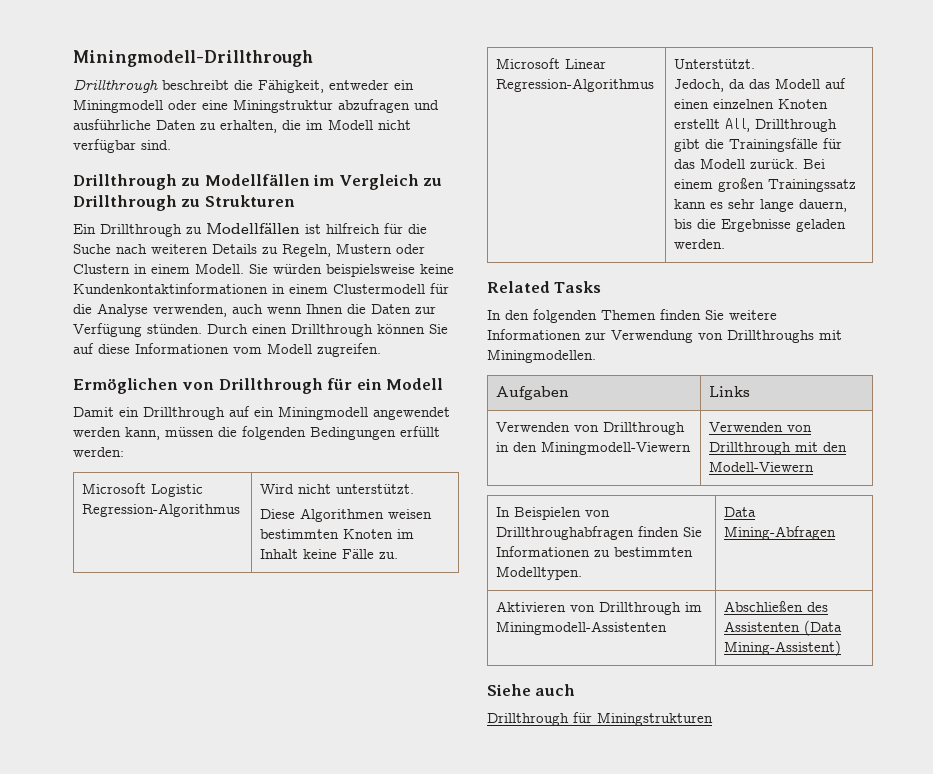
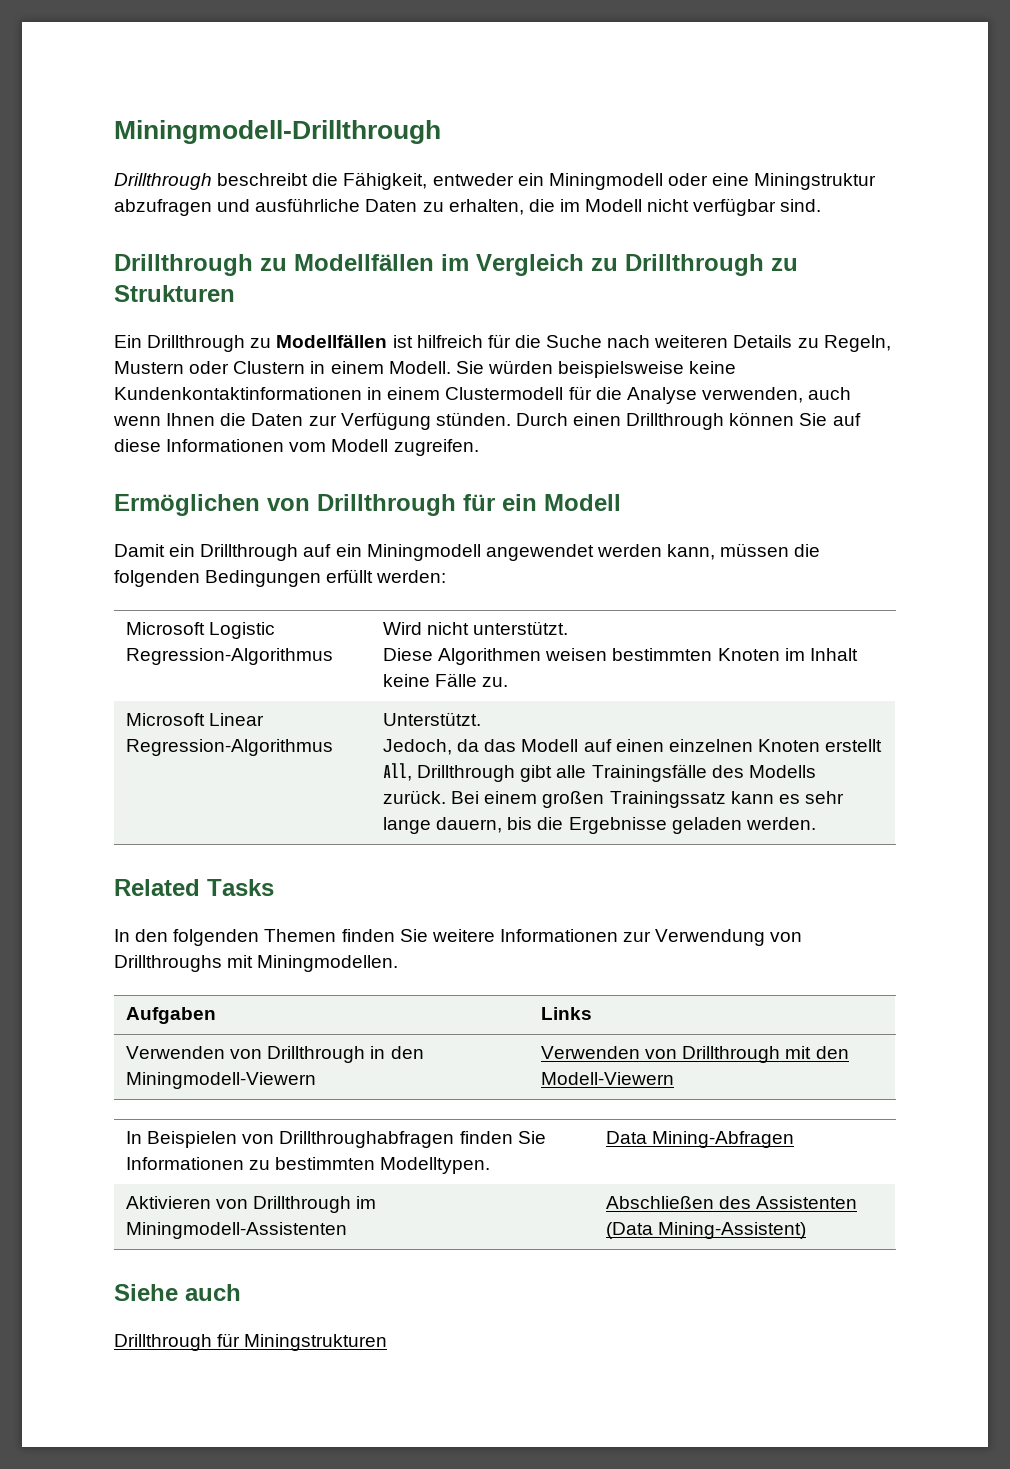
  Microsoft Linear Regression-Algorithmus | Unterstützt.
- Jedoch, da das Modell auf einen einzelnen Knoten erstellt All, Drillthrough gibt die Trainingsfälle für das Modell zurück. Bei einem großen Trainingssatz kann es sehr lange dauern, bis die Ergebnisse geladen werden.
+ Jedoch, da das Modell auf einen einzelnen Knoten erstellt All, Drillthrough gibt alle Trainingsfälle des Modells zurück. Bei einem großen Trainingssatz kann es sehr lange dauern, bis die Ergebnisse geladen werden.

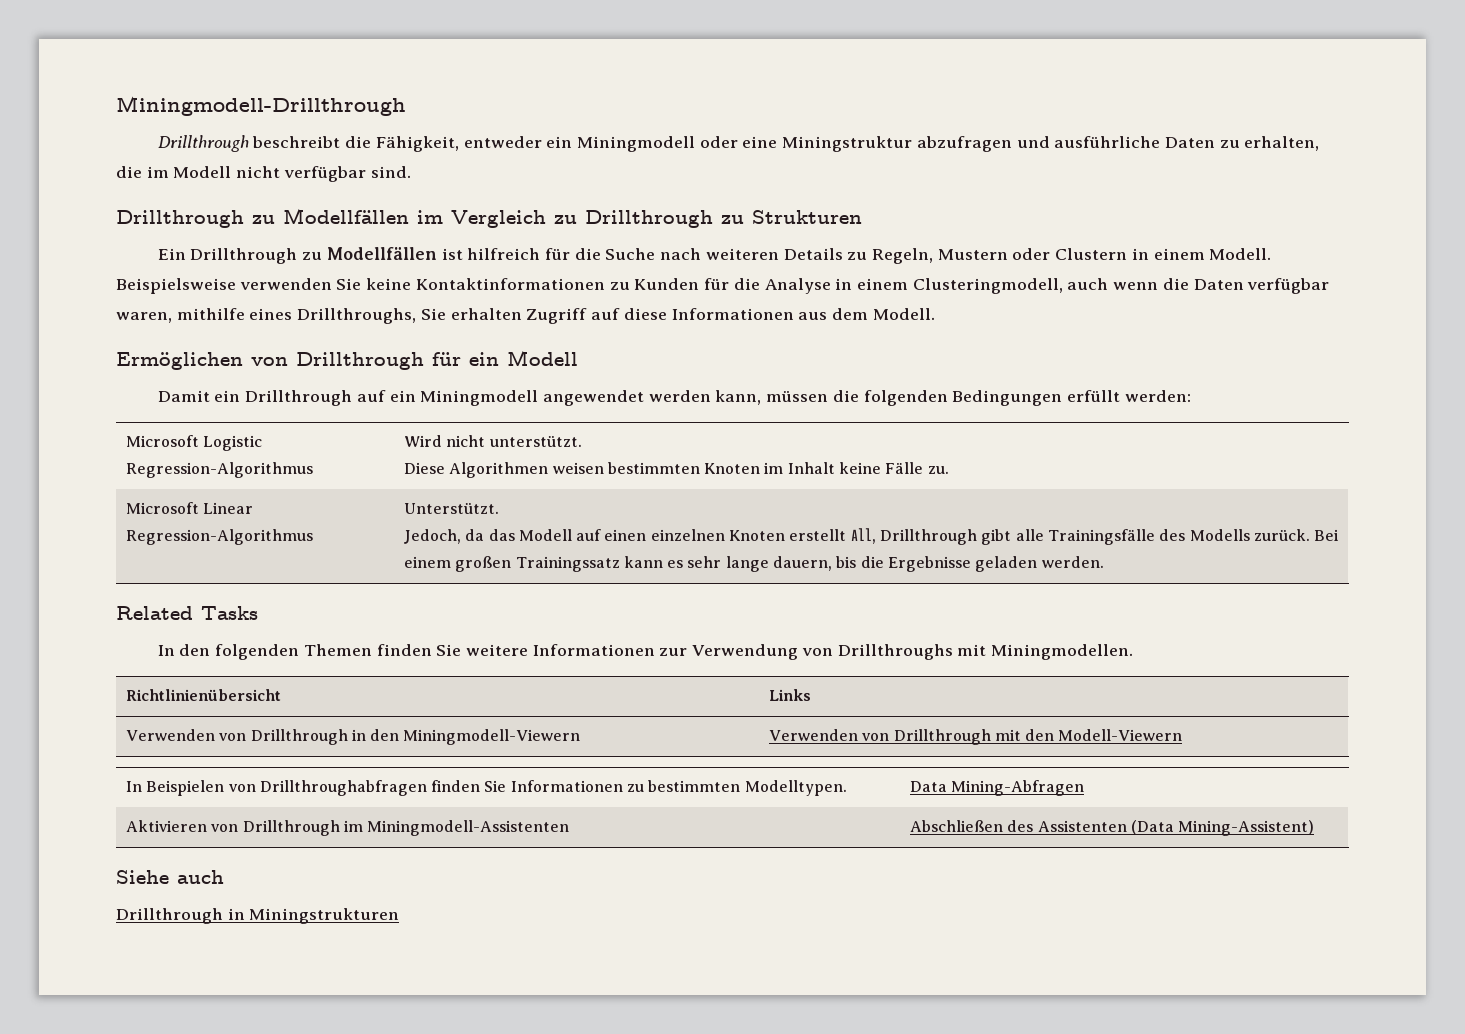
- Sie würden beispielsweise keine Kundenkontaktinformationen in einem Clustermodell für die Analyse verwenden, auch wenn Ihnen die Daten zur Verfügung stünden. Durch einen Drillthrough können Sie auf diese Informationen vom Modell zugreifen.
+ Beispielsweise verwenden Sie keine Kontaktinformationen zu Kunden für die Analyse in einem Clusteringmodell, auch wenn die Daten verfügbar waren, mithilfe eines Drillthroughs, Sie erhalten Zugriff auf diese Informationen aus dem Modell.
- Aufgaben | Links
+ Richtlinienübersicht | Links
- Drillthrough für Miningstrukturen
+ Drillthrough in Miningstrukturen

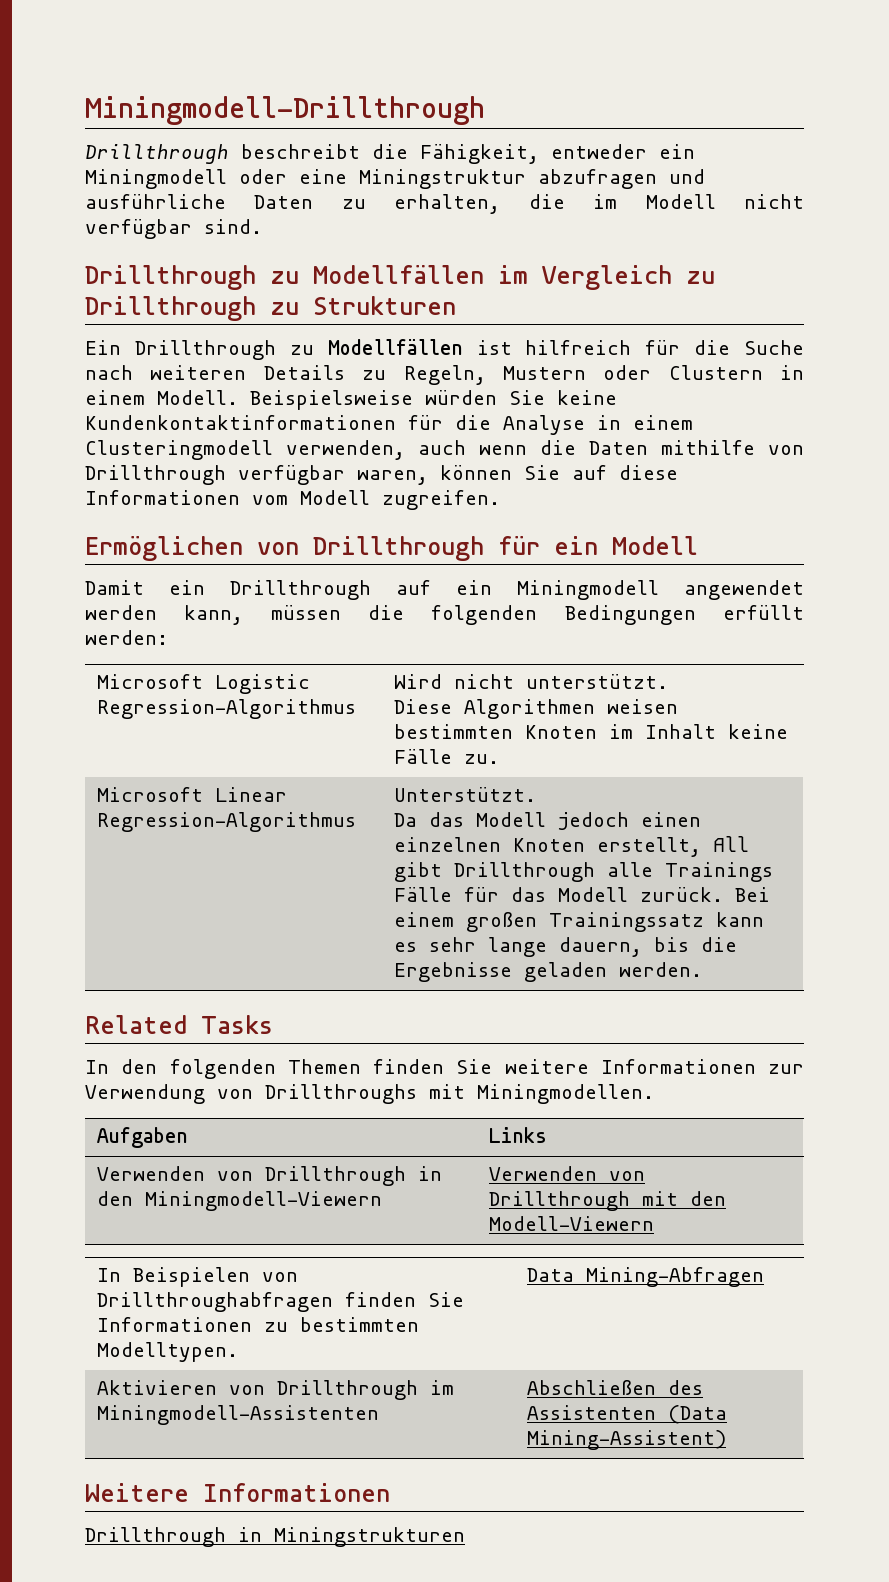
- Beispielsweise verwenden Sie keine Kontaktinformationen zu Kunden für die Analyse in einem Clusteringmodell, auch wenn die Daten verfügbar waren, mithilfe eines Drillthroughs, Sie erhalten Zugriff auf diese Informationen aus dem Modell.
+ Beispielsweise würden Sie keine Kundenkontaktinformationen für die Analyse in einem Clusteringmodell verwenden, auch wenn die Daten mithilfe von Drillthrough verfügbar waren, können Sie auf diese Informationen vom Modell zugreifen.
  Microsoft Linear Regression-Algorithmus | Unterstützt.
- Jedoch, da das Modell auf einen einzelnen Knoten erstellt All, Drillthrough gibt alle Trainingsfälle des Modells zurück. Bei einem großen Trainingssatz kann es sehr lange dauern, bis die Ergebnisse geladen werden.
+ Da das Modell jedoch einen einzelnen Knoten erstellt, All gibt Drillthrough alle Trainings Fälle für das Modell zurück. Bei einem großen Trainingssatz kann es sehr lange dauern, bis die Ergebnisse geladen werden.
- Richtlinienübersicht | Links
+ Aufgaben | Links
- Siehe auch
+ Weitere Informationen

